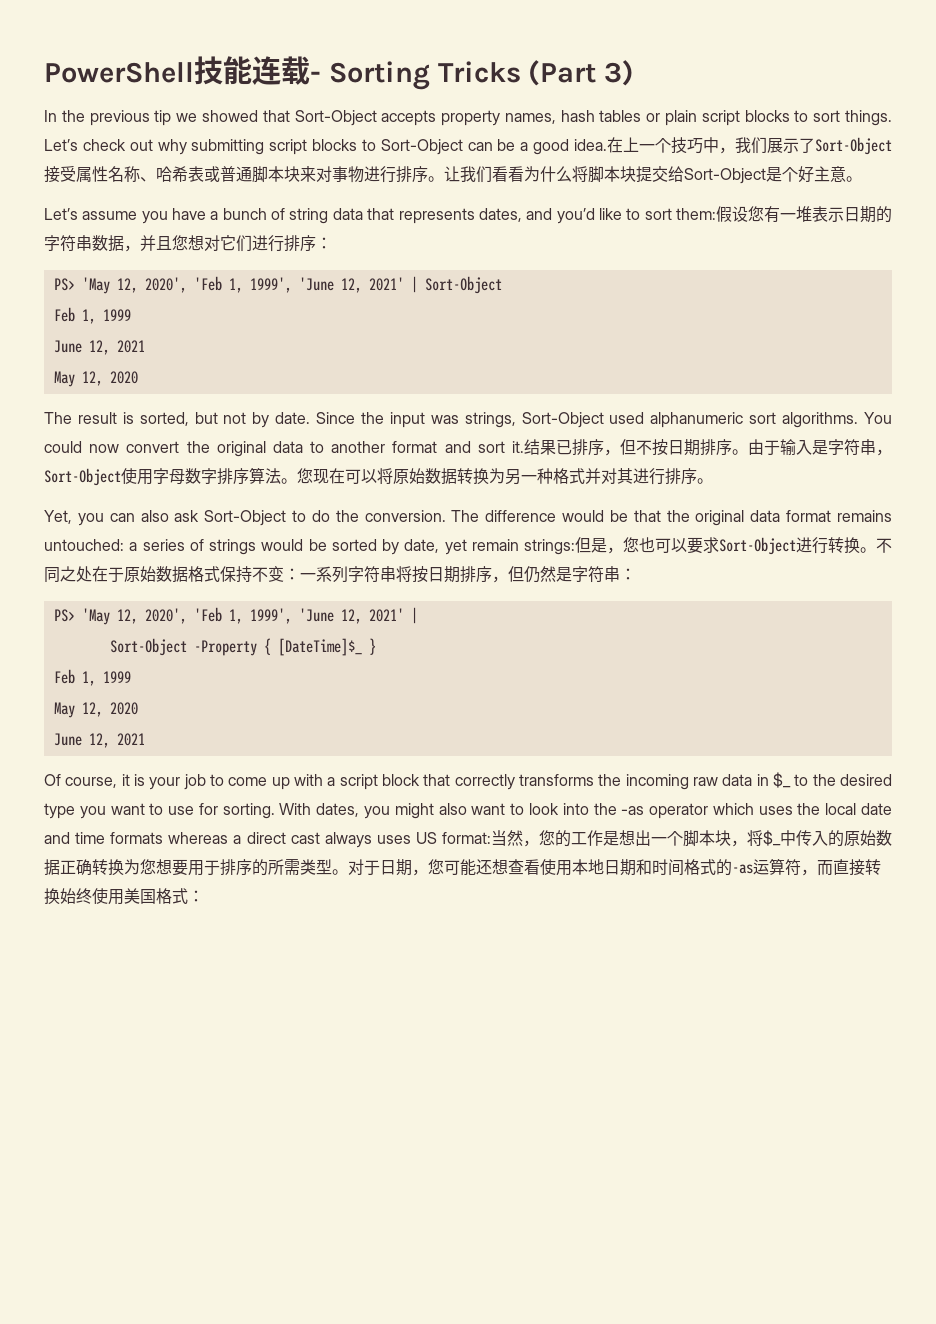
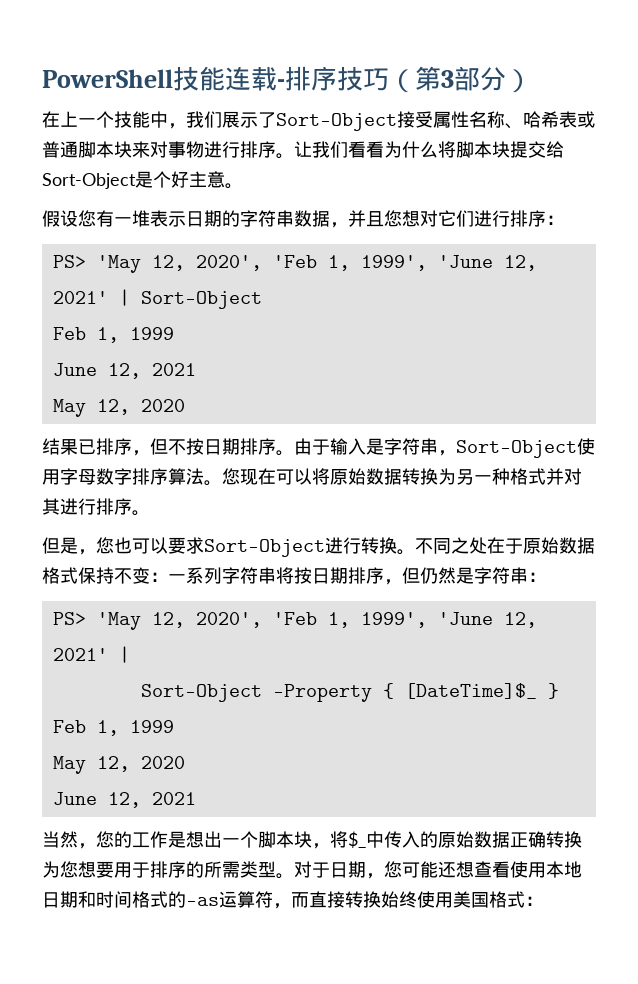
- PowerShell技能连载- Sorting Tricks (Part 3)
- In the previous tip we showed that Sort-Object accepts property names, hash tables or plain script blocks to sort things. Let’s check out why submitting script blocks to Sort-Object can be a good idea.在上一个技巧中，我们展示了Sort-Object接受属性名称、哈希表或普通脚本块来对事物进行排序。
+ PowerShell技能连载-排序技巧（第3部分）
+ 在上一个技能中，我们展示了Sort-Object接受属性名称、哈希表或普通脚本块来对事物进行排序。
- Let’s assume you have a bunch of string data that represents dates, and you’d like to sort them:假设您有一堆表示日期的字符串数据，并且您想对它们进行排序：
+ 假设您有一堆表示日期的字符串数据，并且您想对它们进行排序：
- The result is sorted, but not by date. Since the input was strings, Sort-Object used alphanumeric sort algorithms. You could now convert the original data to another format and sort it.
- Yet, you can also ask Sort-Object to do the conversion. The difference would be that the original data format remains untouched: a series of strings would be sorted by date, yet remain strings:但是，您也可以要求Sort-Object进行转换。
+ 但是，您也可以要求Sort-Object进行转换。
- Of course, it is your job to come up with a script block that correctly transforms the incoming raw data in $_ to the desired type you want to use for sorting. With dates, you might also want to look into the -as operator which uses the local date and time formats whereas a direct cast always uses US format:当然，您的工作是想出一个脚本块，将$_中传入的原始数据正确转换为您想要用于排序的所需类型。
+ 当然，您的工作是想出一个脚本块，将$_中传入的原始数据正确转换为您想要用于排序的所需类型。

